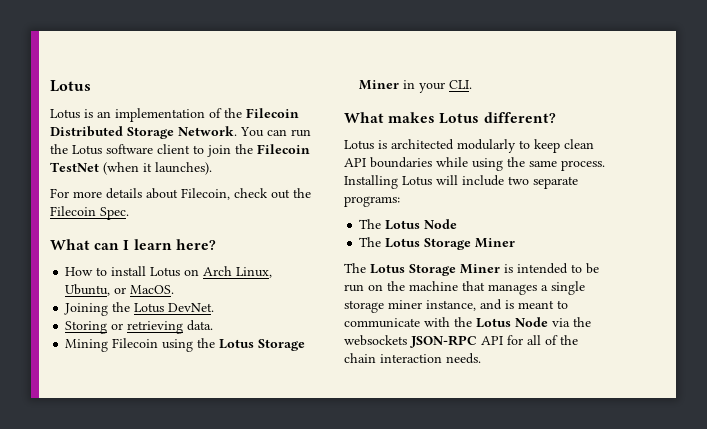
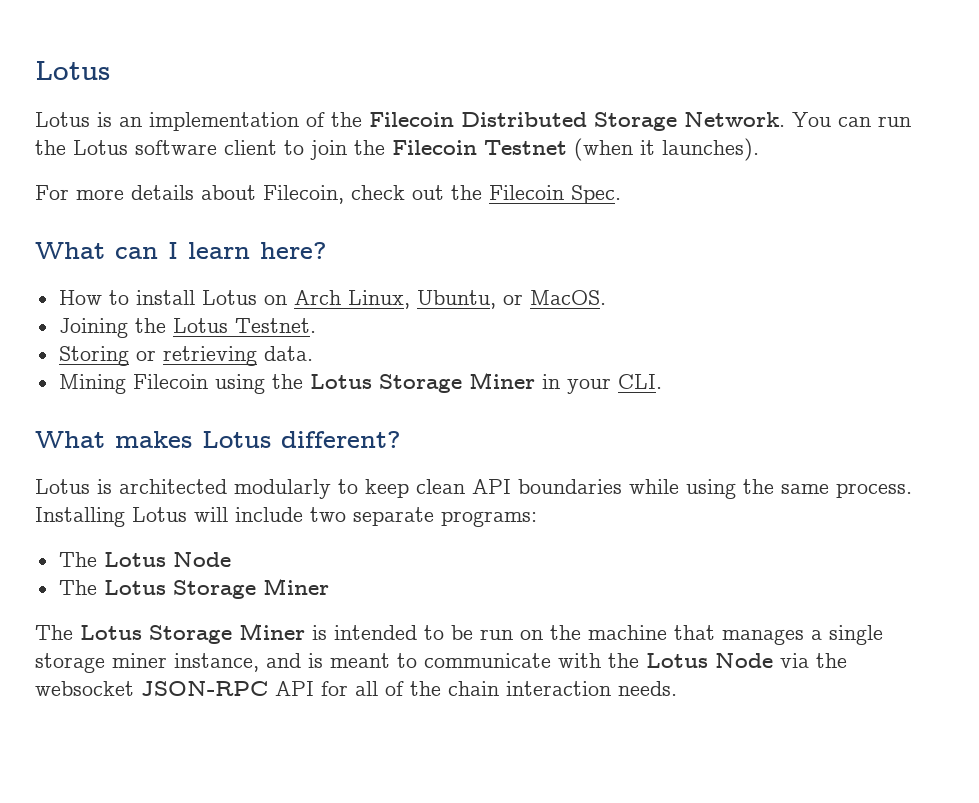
- You can run the Lotus software client to join the Filecoin TestNet (when it launches).
+ You can run the Lotus software client to join the Filecoin Testnet (when it launches).
- Joining the Lotus DevNet.
+ Joining the Lotus Testnet.
- The Lotus Storage Miner is intended to be run on the machine that manages a single storage miner instance, and is meant to communicate with the Lotus Node via the websockets JSON-RPC API for all of the chain interaction needs.
+ The Lotus Storage Miner is intended to be run on the machine that manages a single storage miner instance, and is meant to communicate with the Lotus Node via the websocket JSON-RPC API for all of the chain interaction needs.

